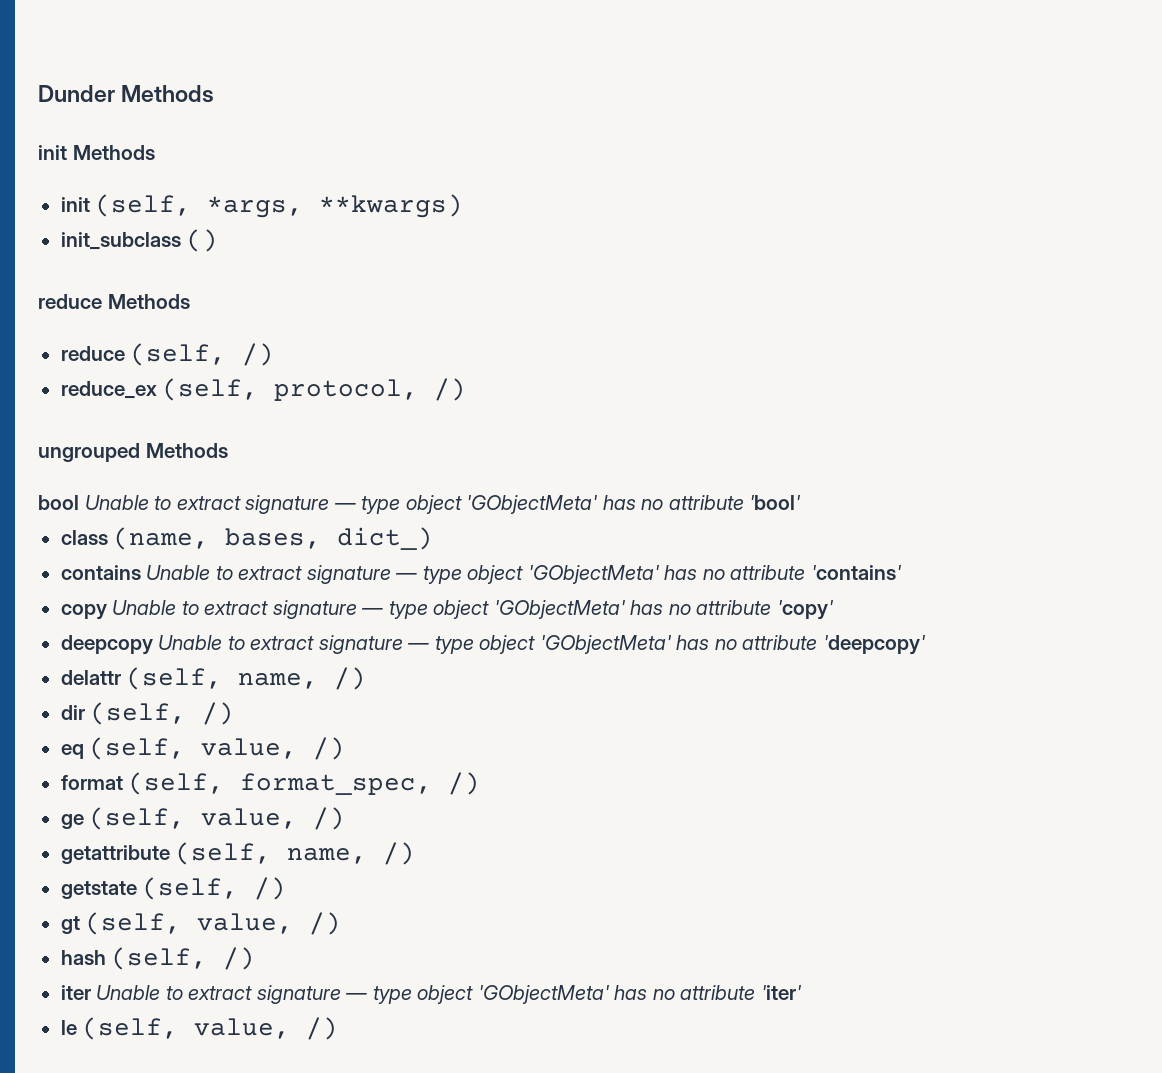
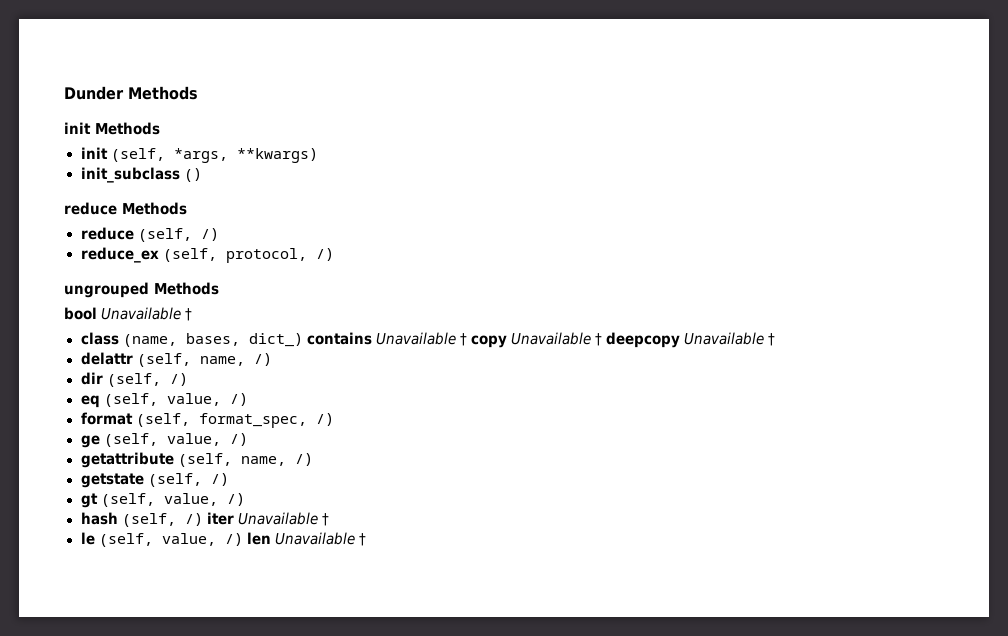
- bool Unable to extract signature — type object 'GObjectMeta' has no attribute 'bool'
- class (name, bases, dict_)
- contains Unable to extract signature — type object 'GObjectMeta' has no attribute 'contains'
- copy Unable to extract signature — type object 'GObjectMeta' has no attribute 'copy'
- deepcopy Unable to extract signature — type object 'GObjectMeta' has no attribute 'deepcopy'
+ bool Unavailable †
+ class (name, bases, dict_) contains Unavailable † copy Unavailable † deepcopy Unavailable †
- hash (self, /)
- iter Unable to extract signature — type object 'GObjectMeta' has no attribute 'iter'
+ hash (self, /) iter Unavailable †
- le (self, value, /)
+ le (self, value, /) len Unavailable †

